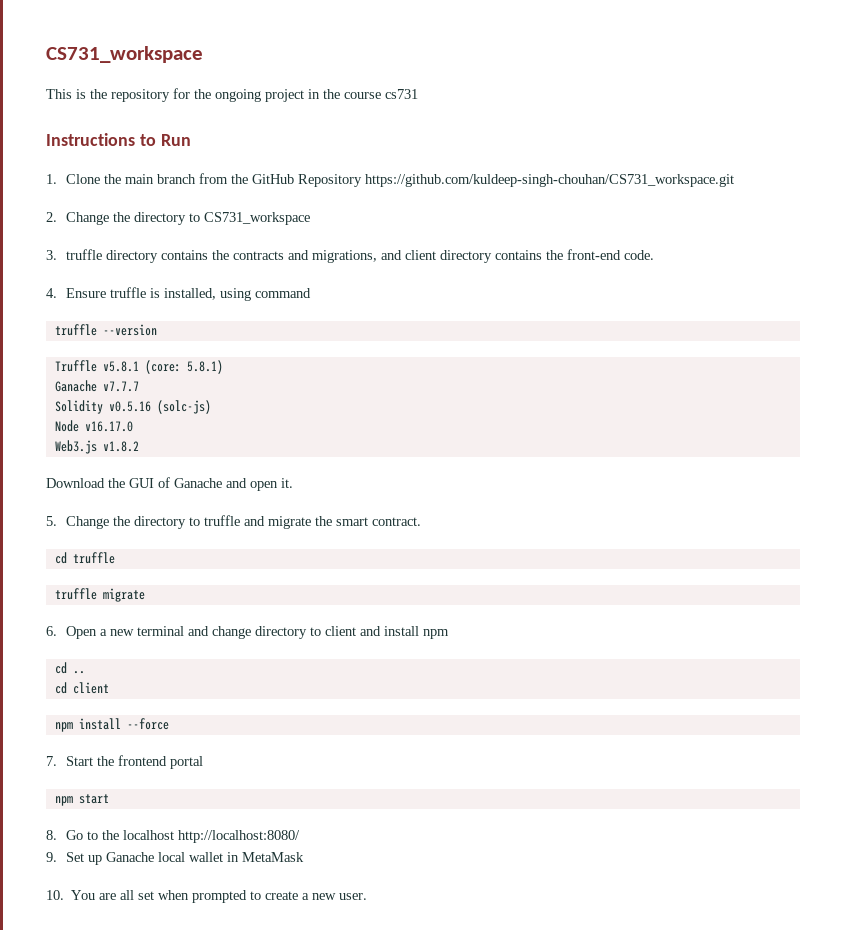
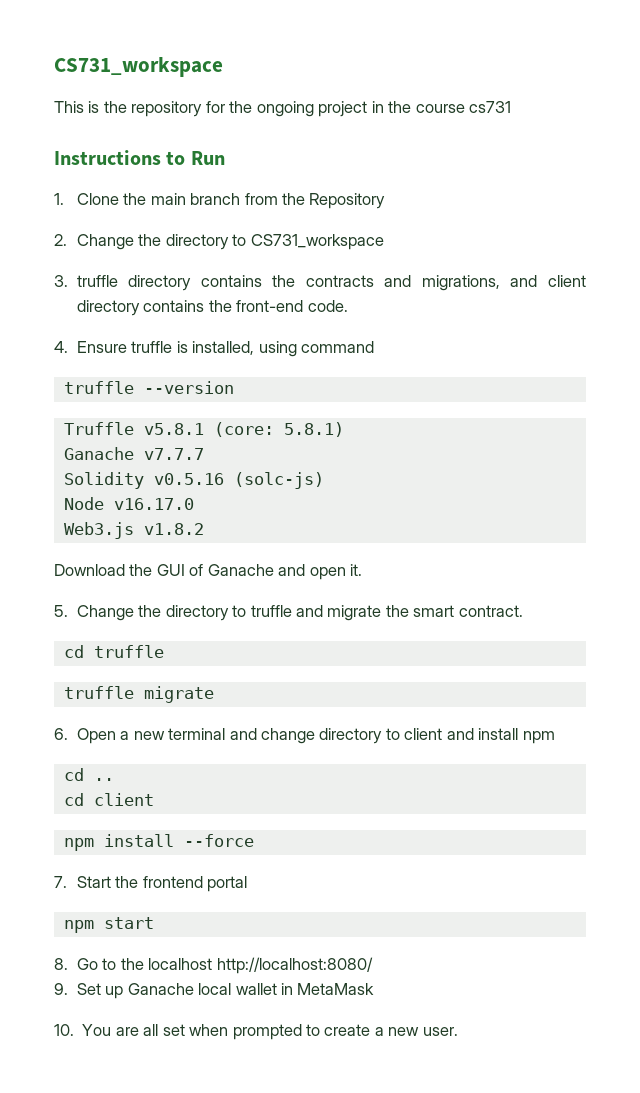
- 1. Clone the main branch from the GitHub Repository https://github.com/kuldeep-singh-chouhan/CS731_workspace.git
+ 1. Clone the main branch from the Repository

